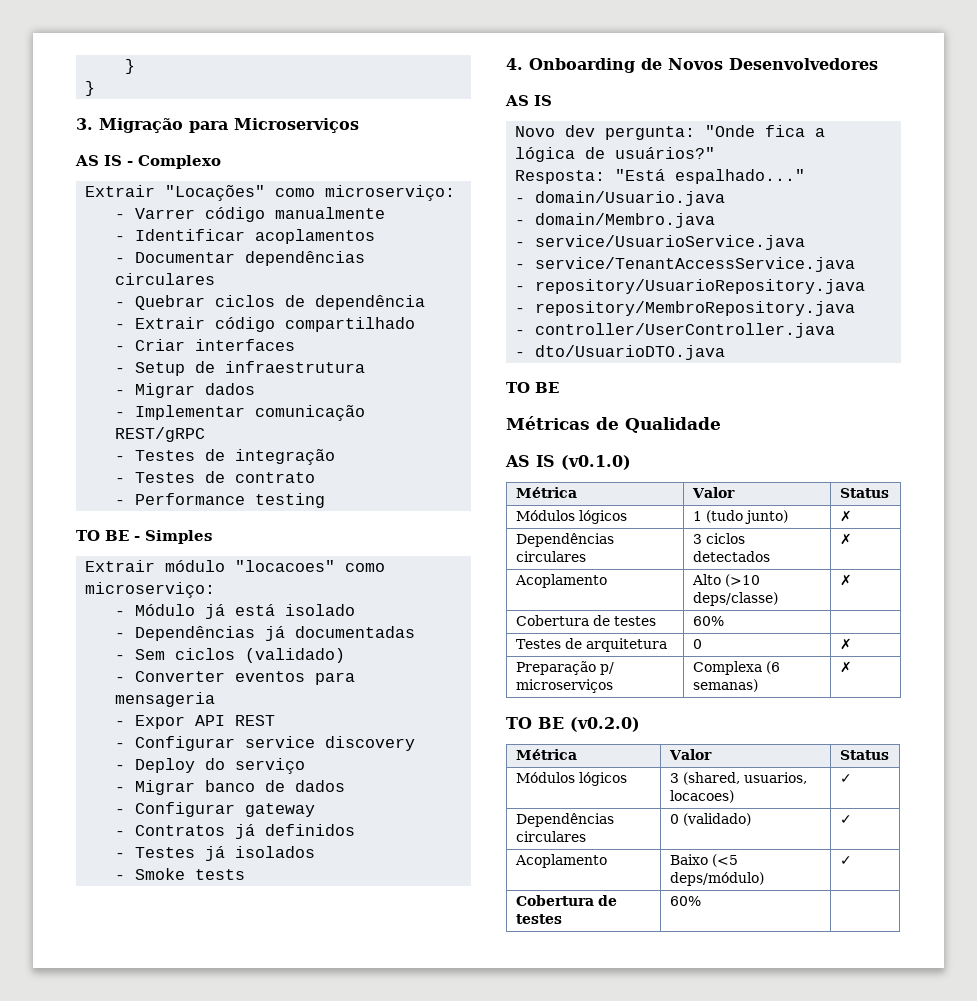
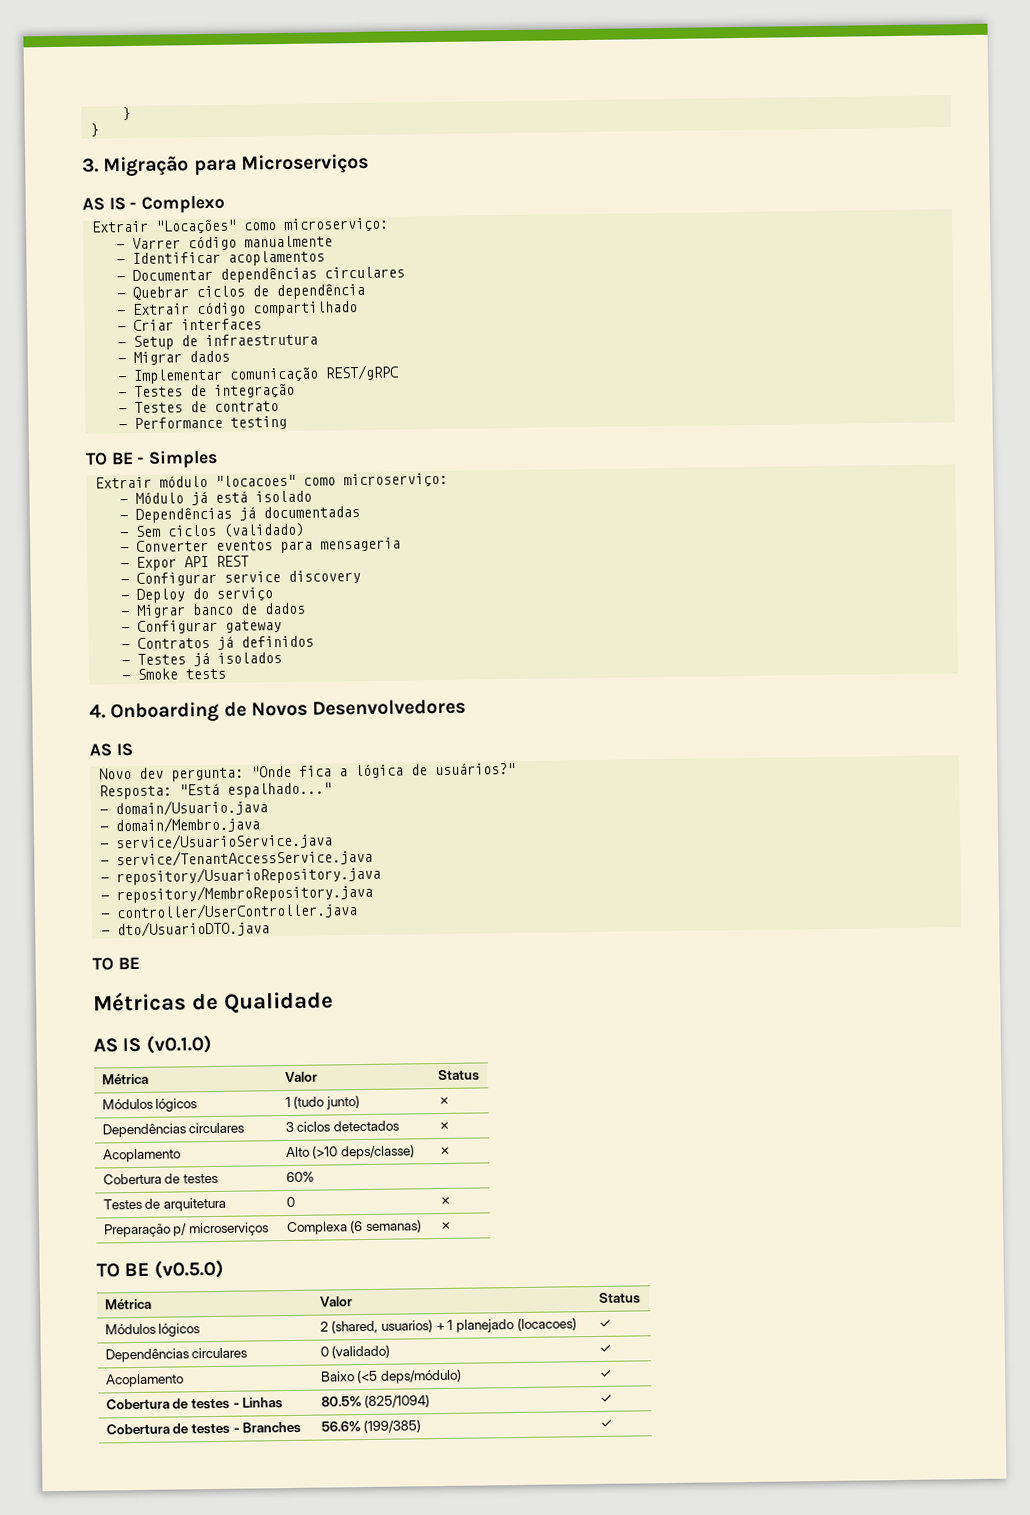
- TO BE (v0.2.0)
+ TO BE (v0.5.0)
  Métrica | Valor | Status
- Módulos lógicos | 3 (shared, usuarios, locacoes) | ✓
+ Módulos lógicos | 2 (shared, usuarios) + 1 planejado (locacoes) | ✓
  Acoplamento | Baixo (<5 deps/módulo) | ✓
- Cobertura de testes | 60% |
+ Cobertura de testes - Linhas | 80.5% (825/1094) | ✓
+ Cobertura de testes - Branches | 56.6% (199/385) | ✓

